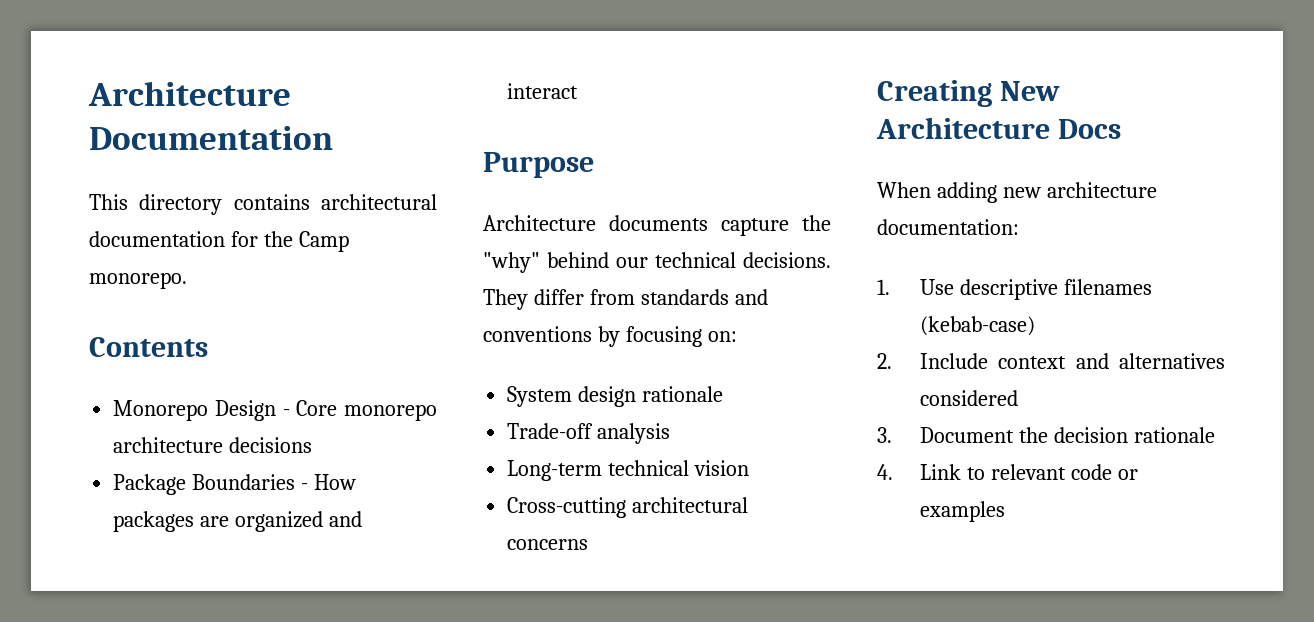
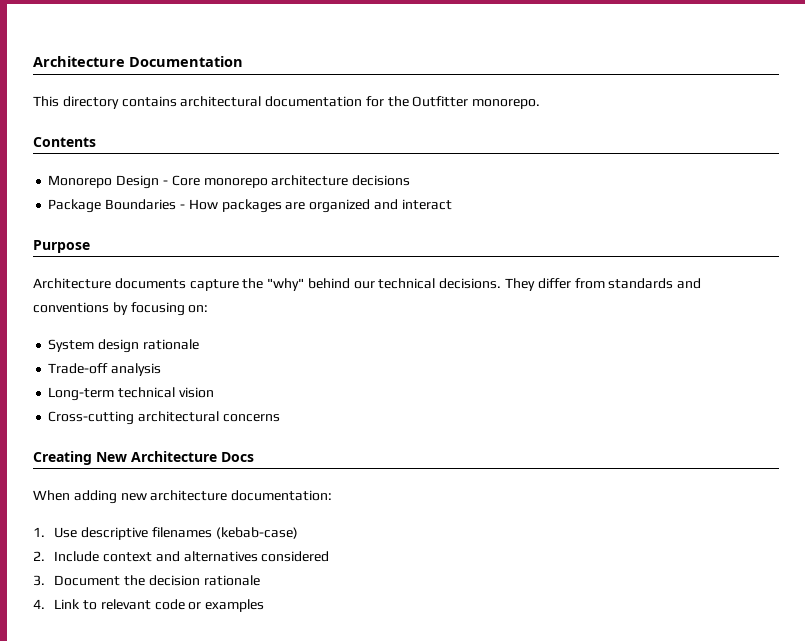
- This directory contains architectural documentation for the Camp monorepo.
+ This directory contains architectural documentation for the Outfitter monorepo.

